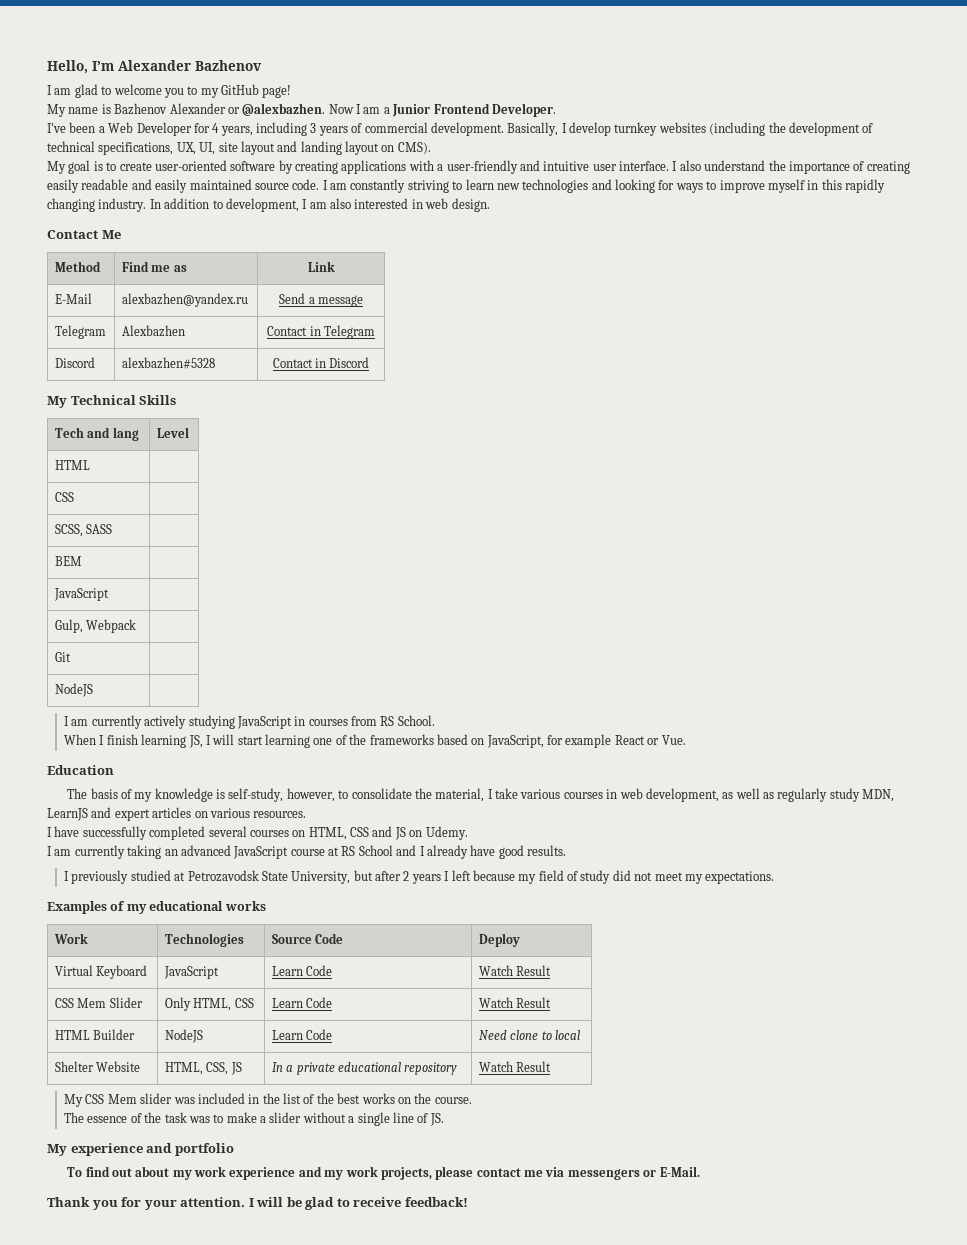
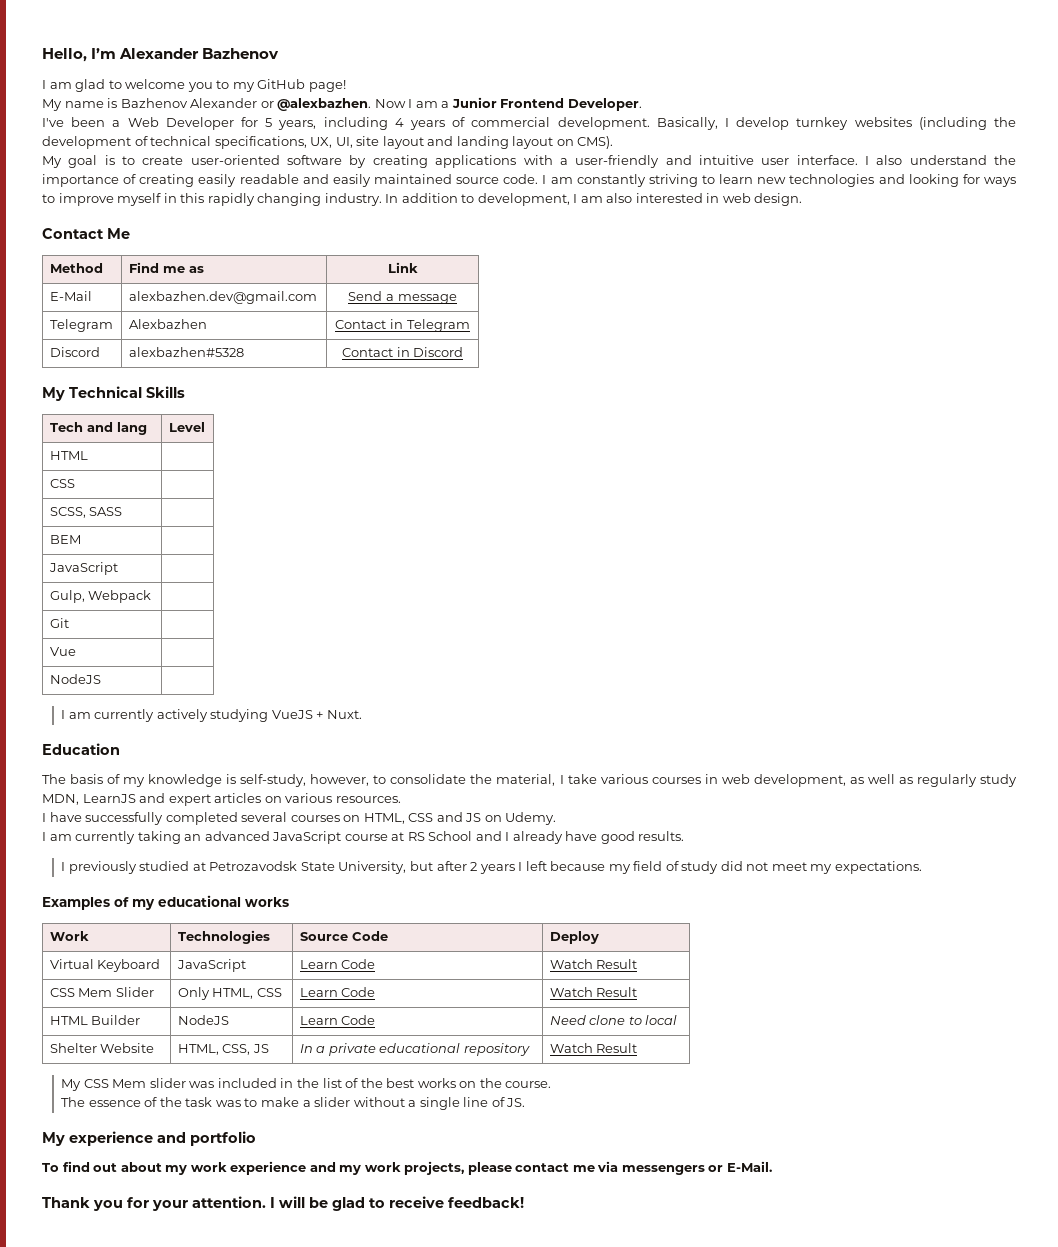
- I've been a Web Developer for 4 years, including 3 years of commercial development.
+ I've been a Web Developer for 5 years, including 4 years of commercial development.
- E-Mail | alexbazhen@yandex.ru | Send a message
+ E-Mail | alexbazhen.dev@gmail.com | Send a message
+ Vue |
- I am currently actively studying JavaScript in courses from RS School.
- When I finish learning JS, I will start learning one of the frameworks based on JavaScript, for example React or Vue.
+ I am currently actively studying VueJS + Nuxt.

